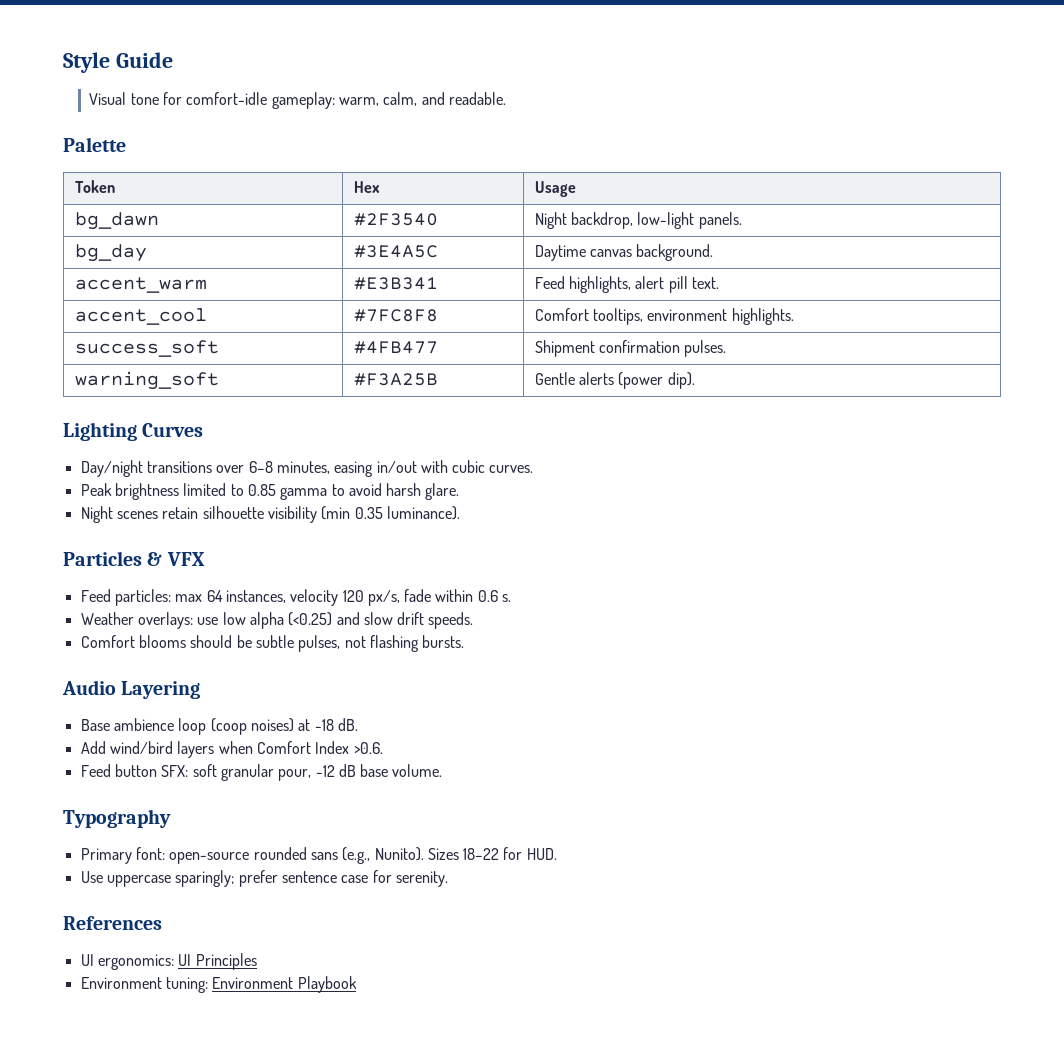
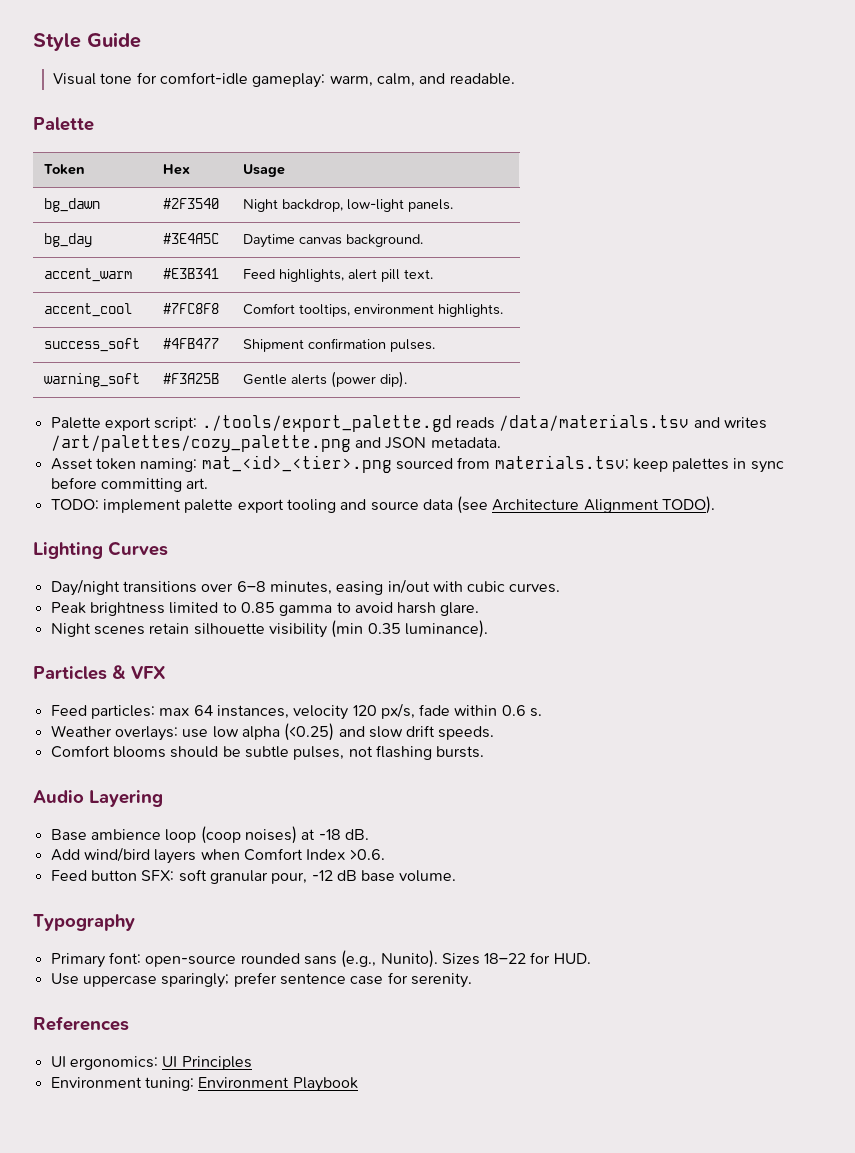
+ Palette export script: ./tools/export_palette.gd reads /data/materials.tsv and writes /art/palettes/cozy_palette.png and JSON metadata.
+ Asset token naming: mat_<id>_<tier>.png sourced from materials.tsv; keep palettes in sync before committing art.
+ TODO: implement palette export tooling and source data (see Architecture Alignment TODO).

